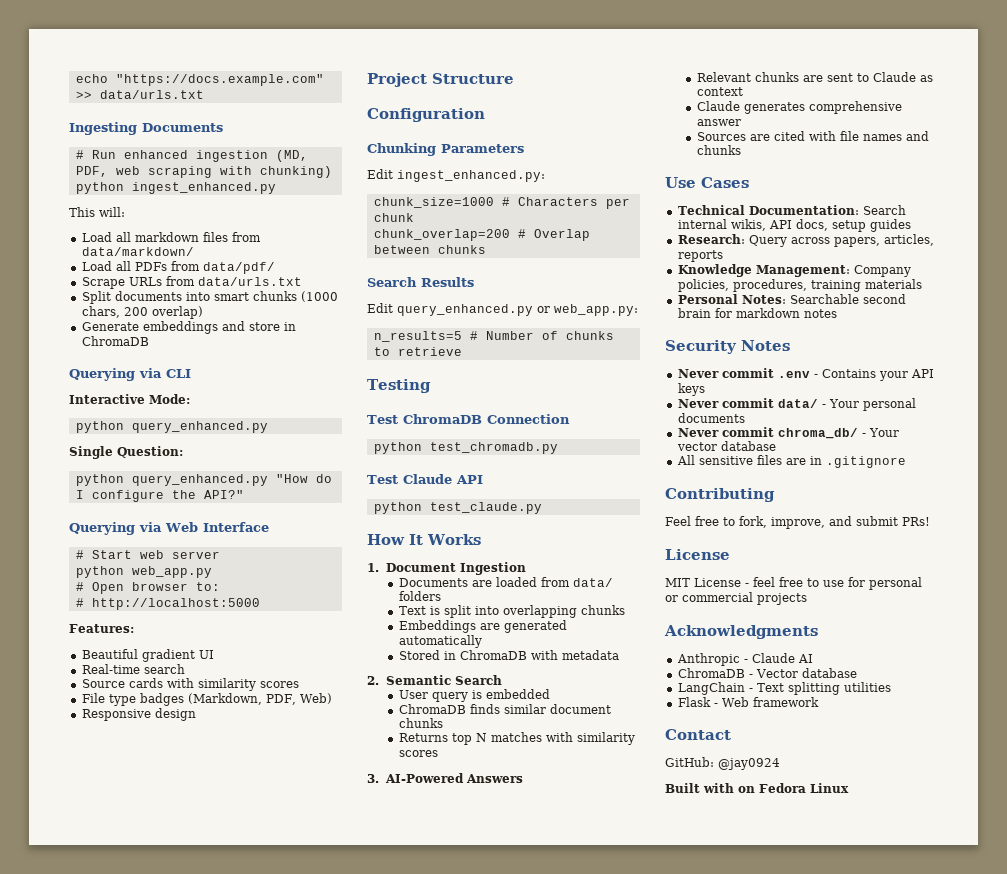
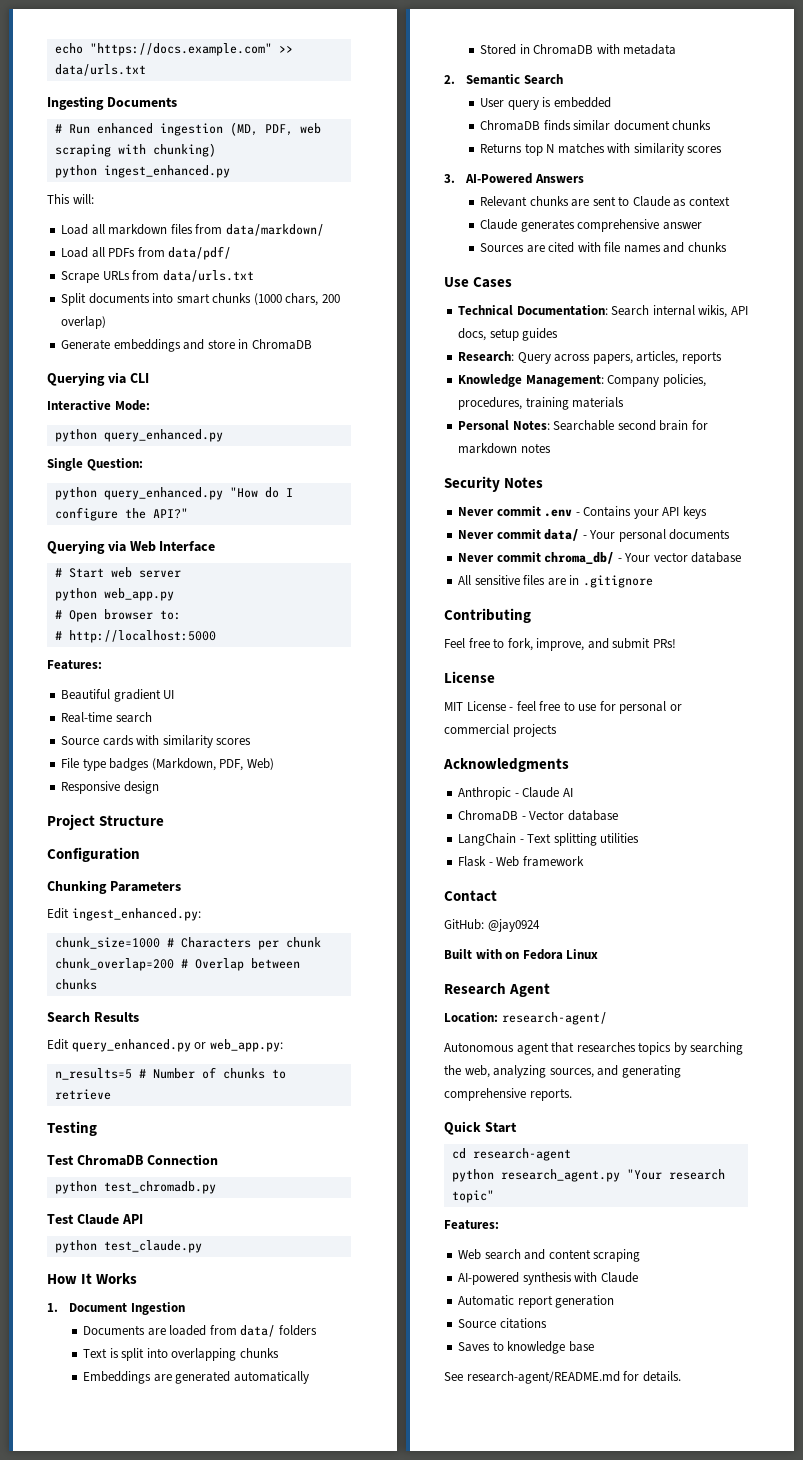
+ Research Agent
+ Location: research-agent/
+ Autonomous agent that researches topics by searching the web, analyzing sources, and generating comprehensive reports.
+ Quick Start
+ cd research-agent
+ python research_agent.py "Your research topic"
+ Features:
+ Web search and content scraping
+ AI-powered synthesis with Claude
+ Automatic report generation
+ Source citations
+ Saves to knowledge base
+ See research-agent/README.md for details.

